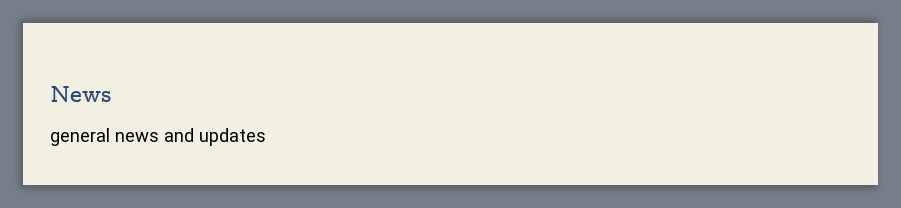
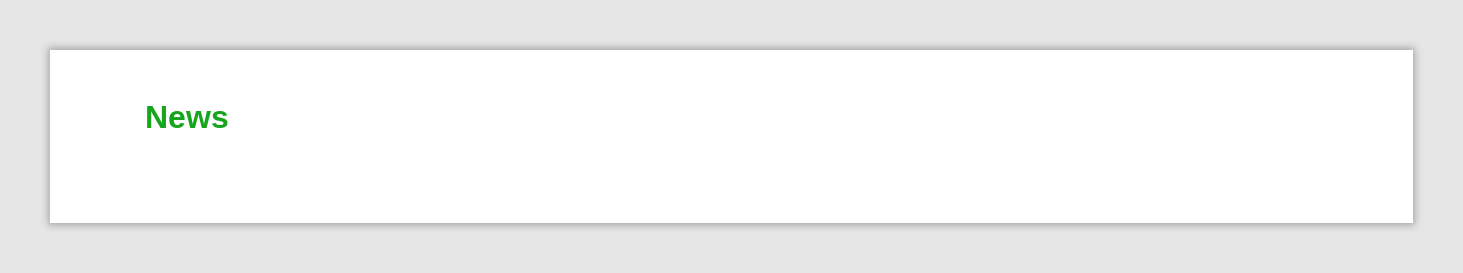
- general news and updates

